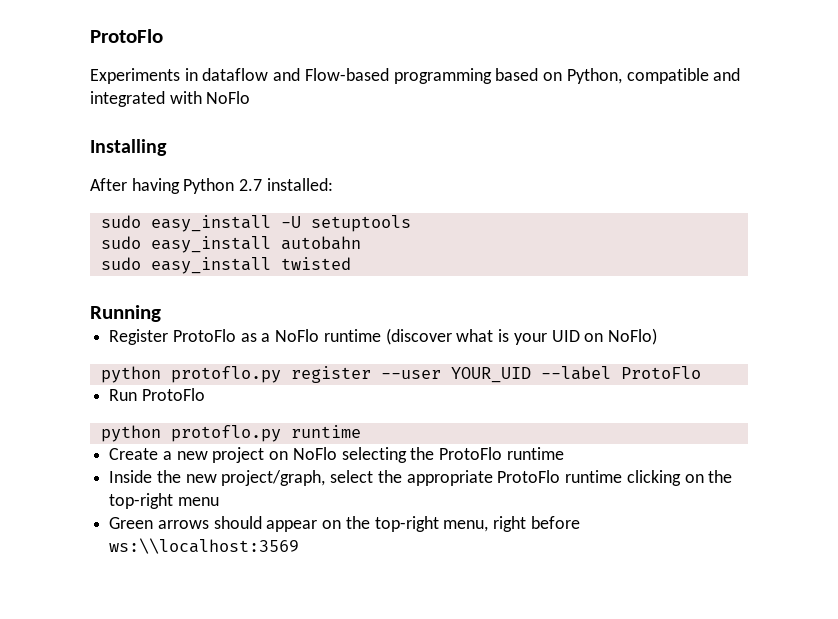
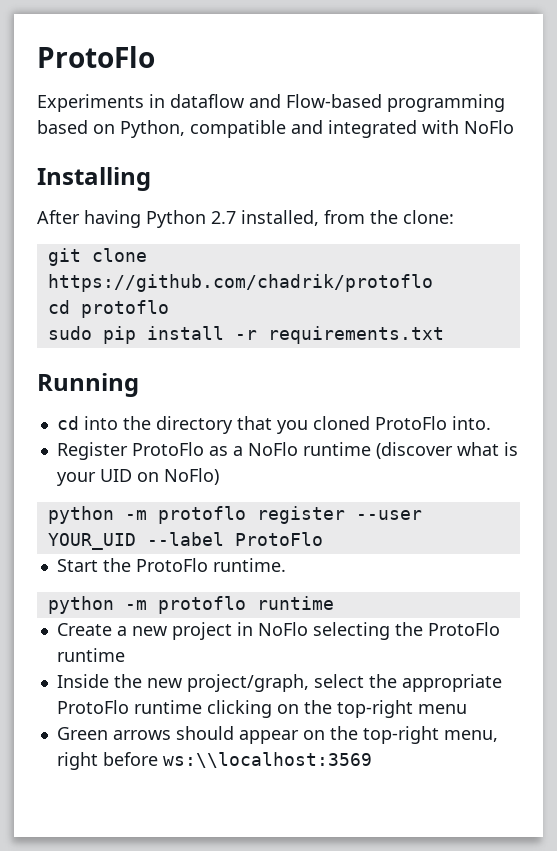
- After having Python 2.7 installed:
- sudo easy_install -U setuptools
- sudo easy_install autobahn
- sudo easy_install twisted
+ After having Python 2.7 installed, from the clone:
+ git clone https://github.com/chadrik/protoflo
+ cd protoflo
+ sudo pip install -r requirements.txt
  Running
+ cd into the directory that you cloned ProtoFlo into.
- python protoflo.py register --user YOUR_UID --label ProtoFlo
+ python -m protoflo register --user YOUR_UID --label ProtoFlo
- Run ProtoFlo
- python protoflo.py runtime
+ Start the ProtoFlo runtime.
+ python -m protoflo runtime
- Create a new project on NoFlo selecting the ProtoFlo runtime
+ Create a new project in NoFlo selecting the ProtoFlo runtime

